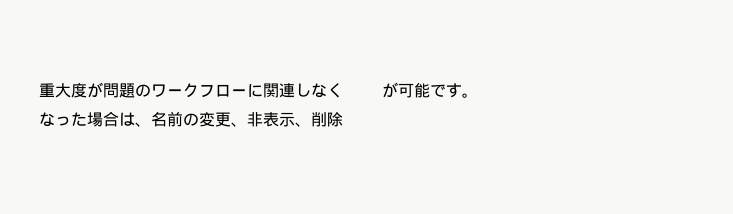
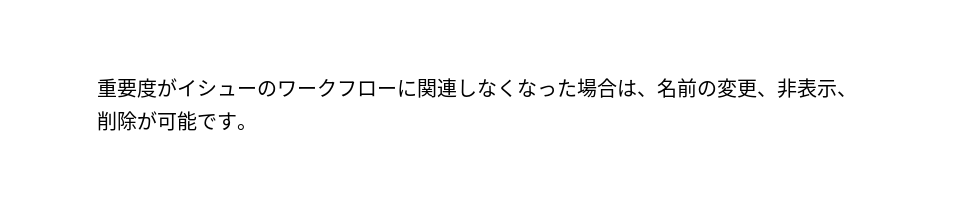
- 重大度が問題のワークフローに関連しなくなった場合は、名前の変更、非表示、削除が可能です。
+ 重要度がイシューのワークフローに関連しなくなった場合は、名前の変更、非表示、削除が可能です。

